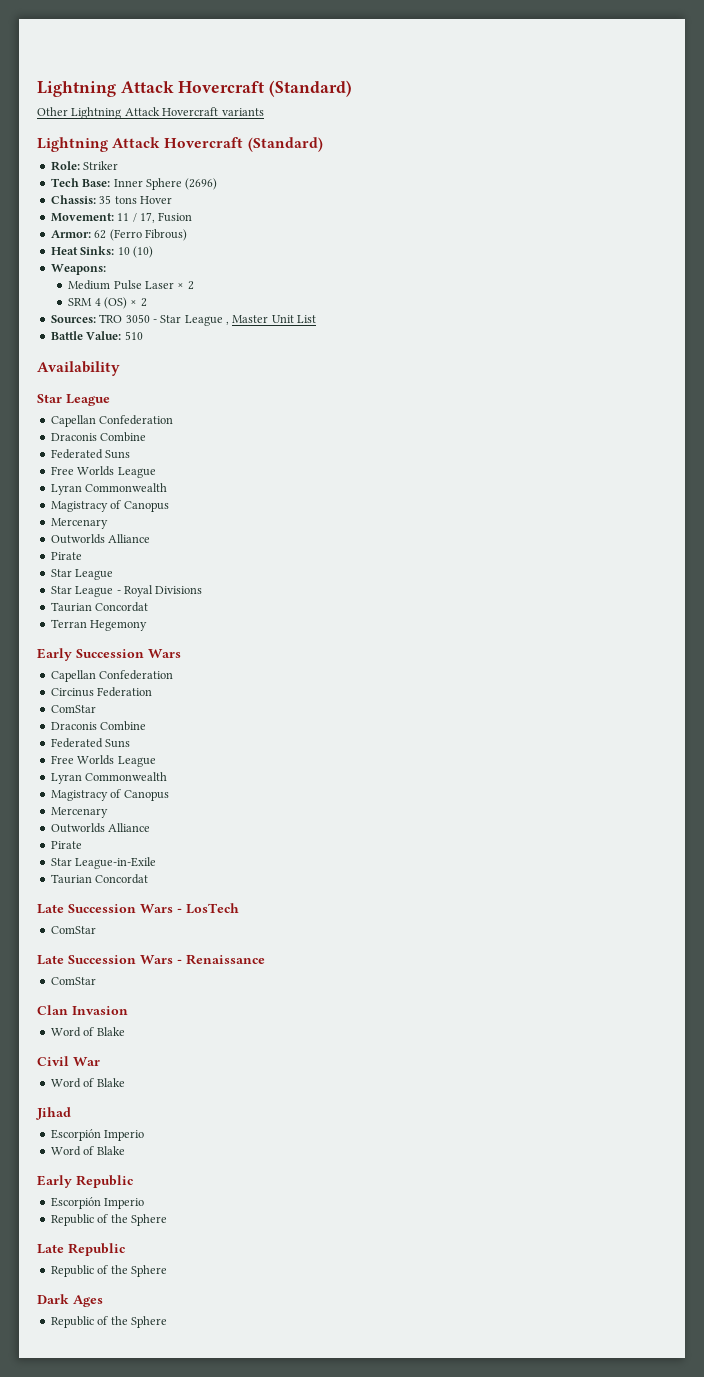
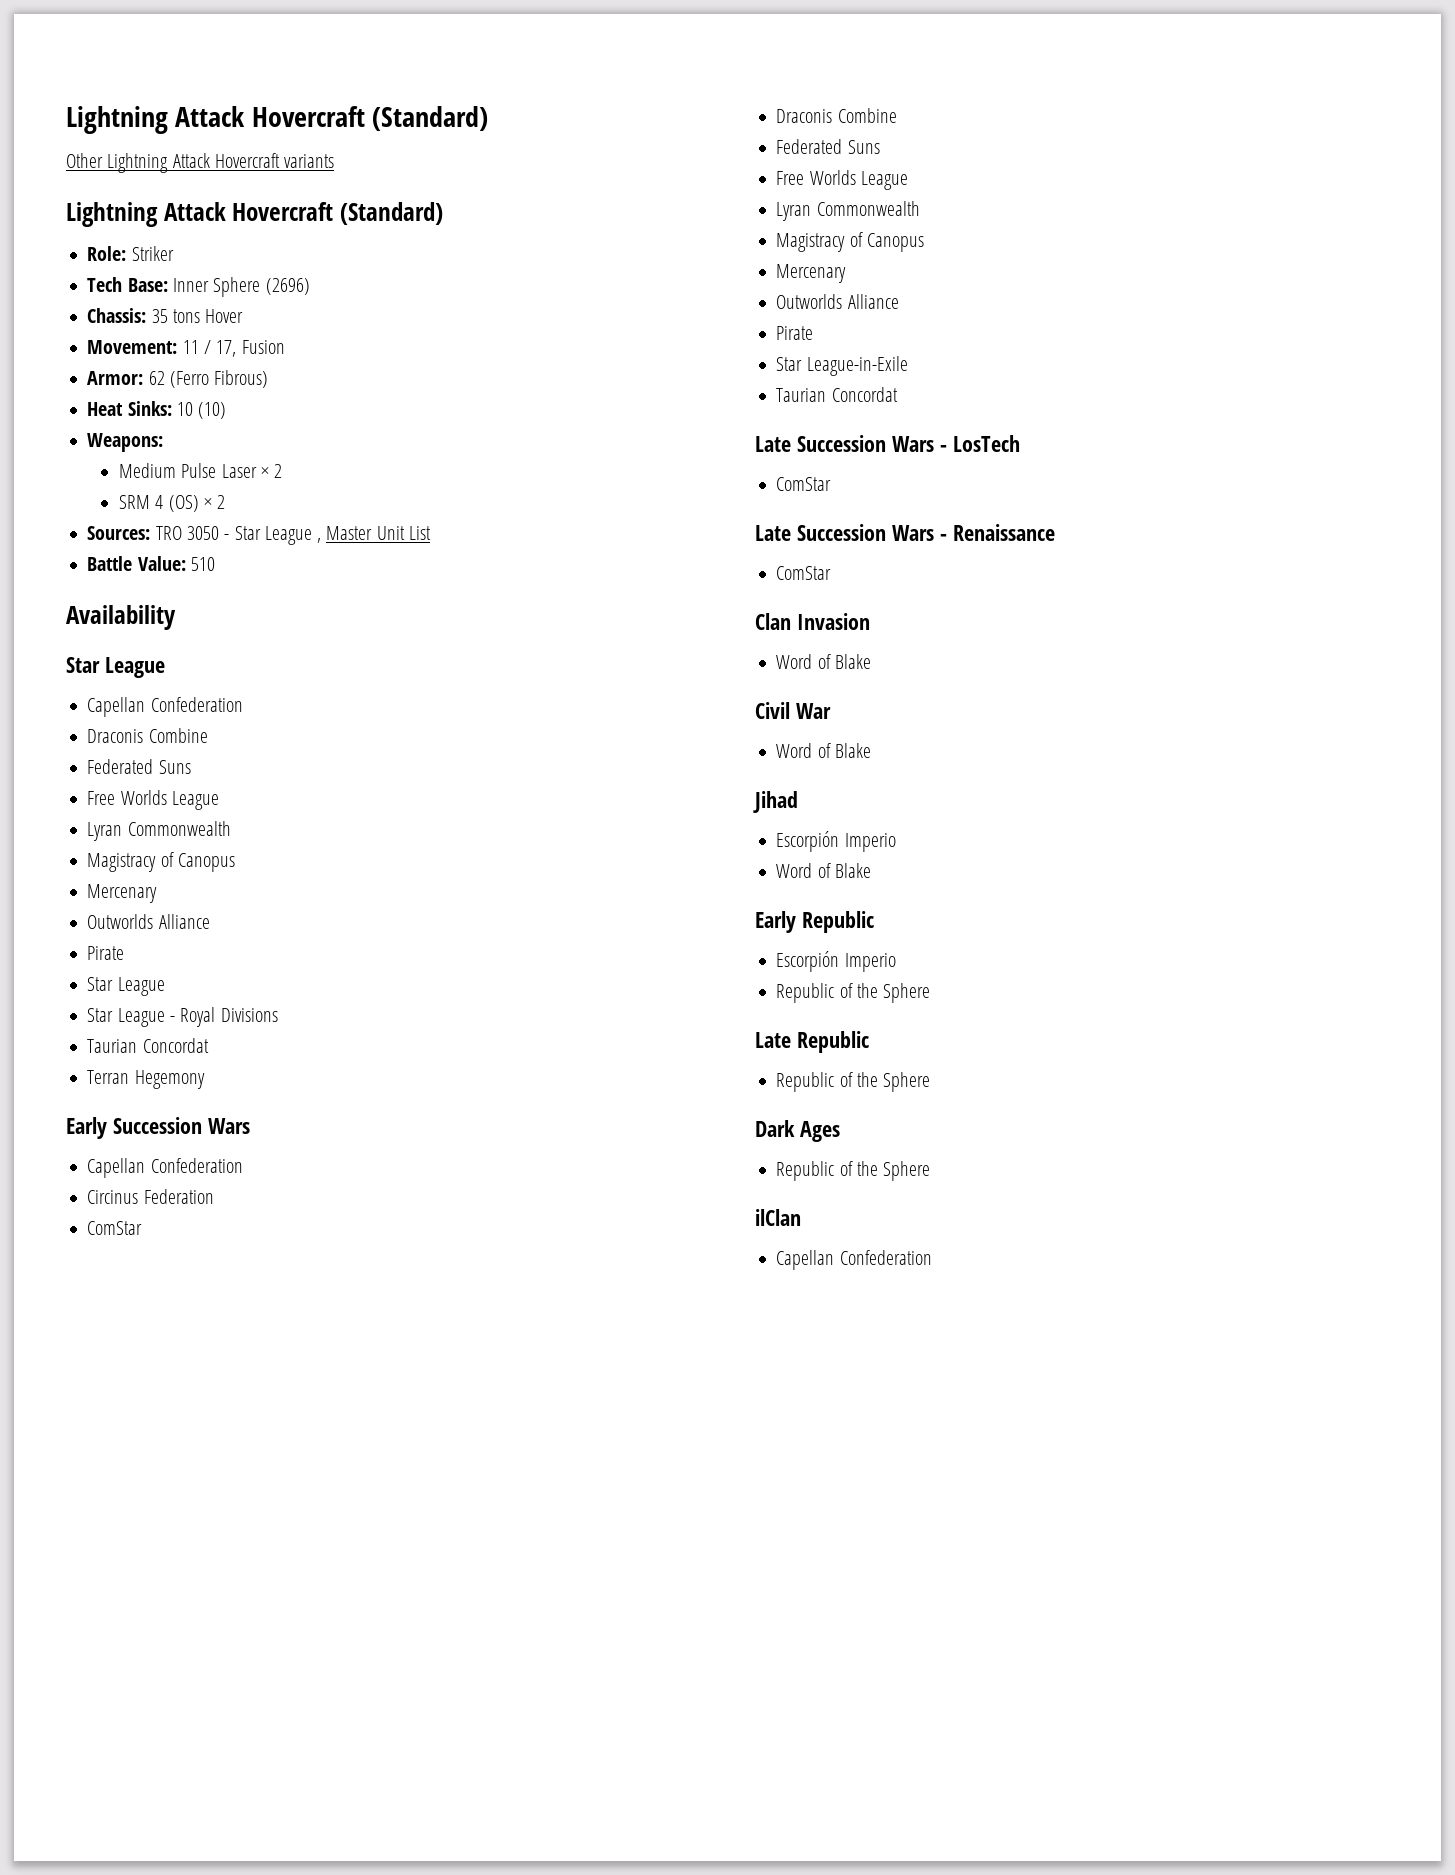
+ ilClan
+ Capellan Confederation

